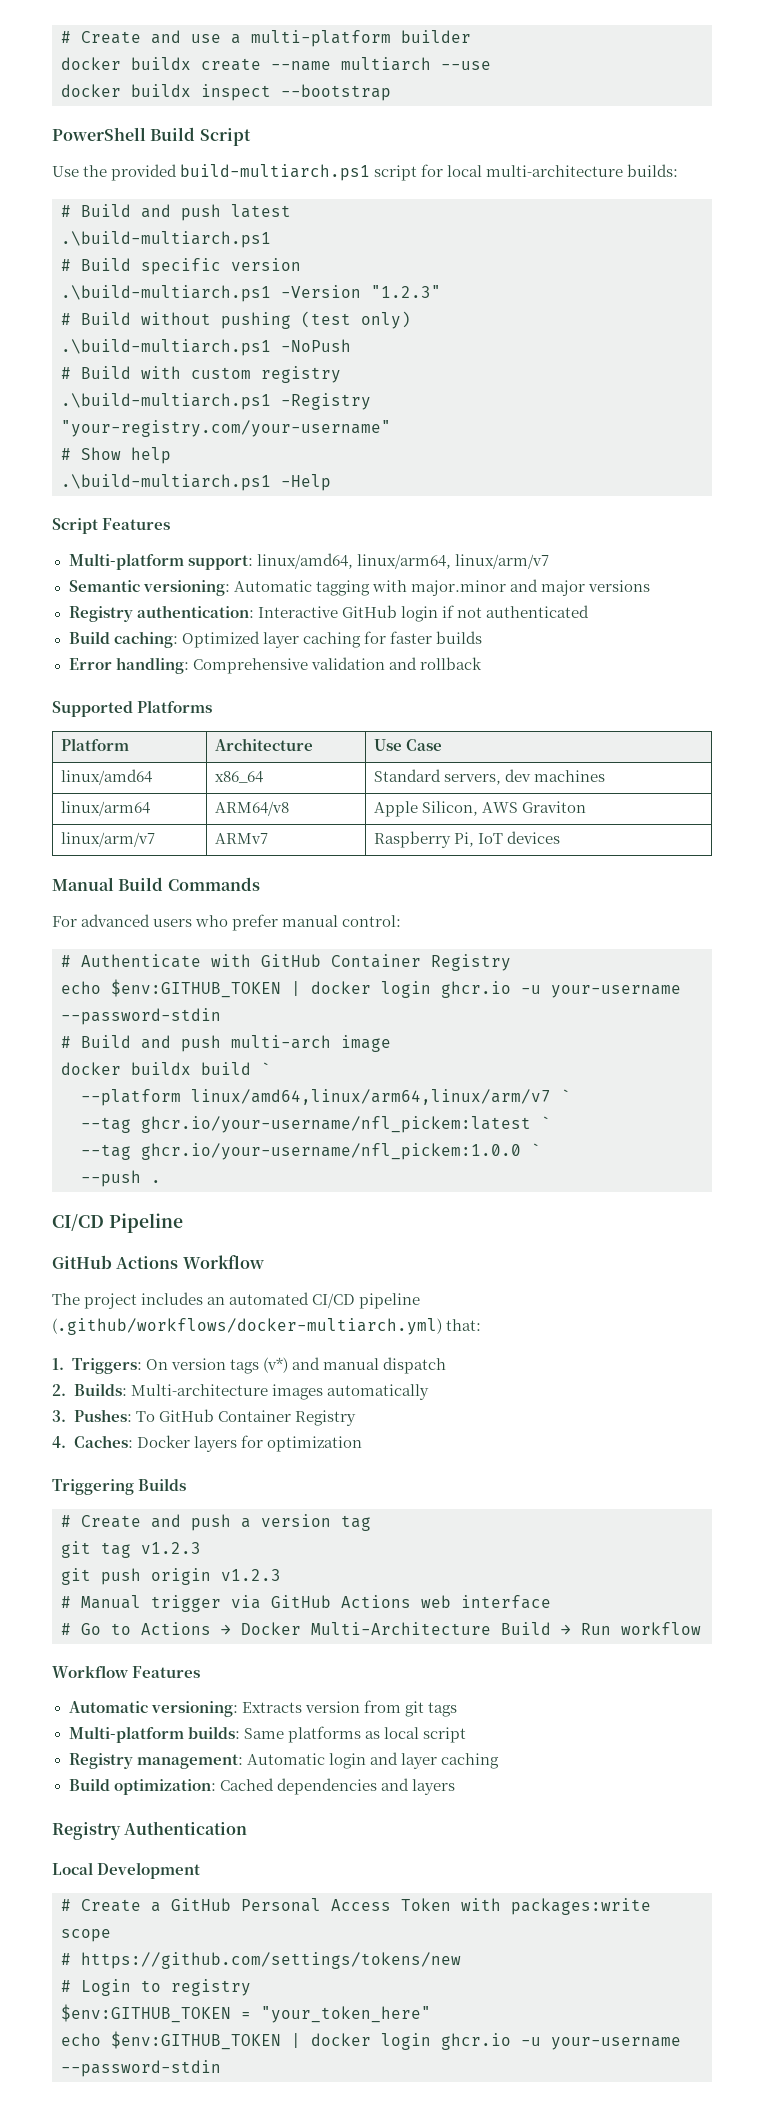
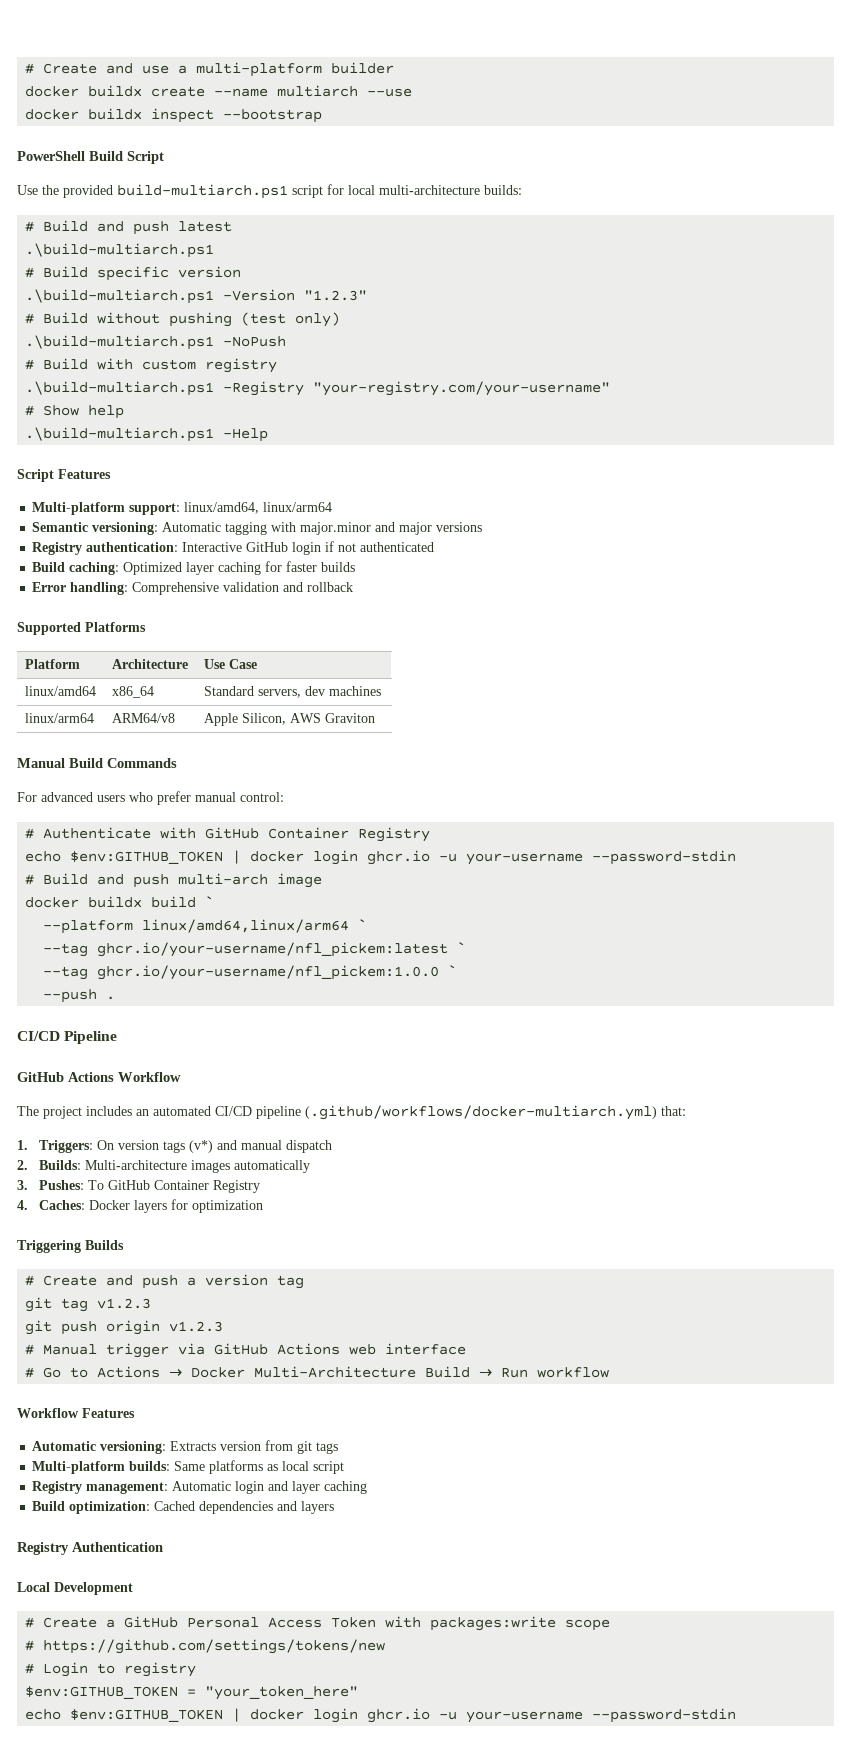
- Multi-platform support: linux/amd64, linux/arm64, linux/arm/v7
+ Multi-platform support: linux/amd64, linux/arm64
- linux/arm/v7 | ARMv7 | Raspberry Pi, IoT devices
- --platform linux/amd64,linux/arm64,linux/arm/v7 `
+ --platform linux/amd64,linux/arm64 `

